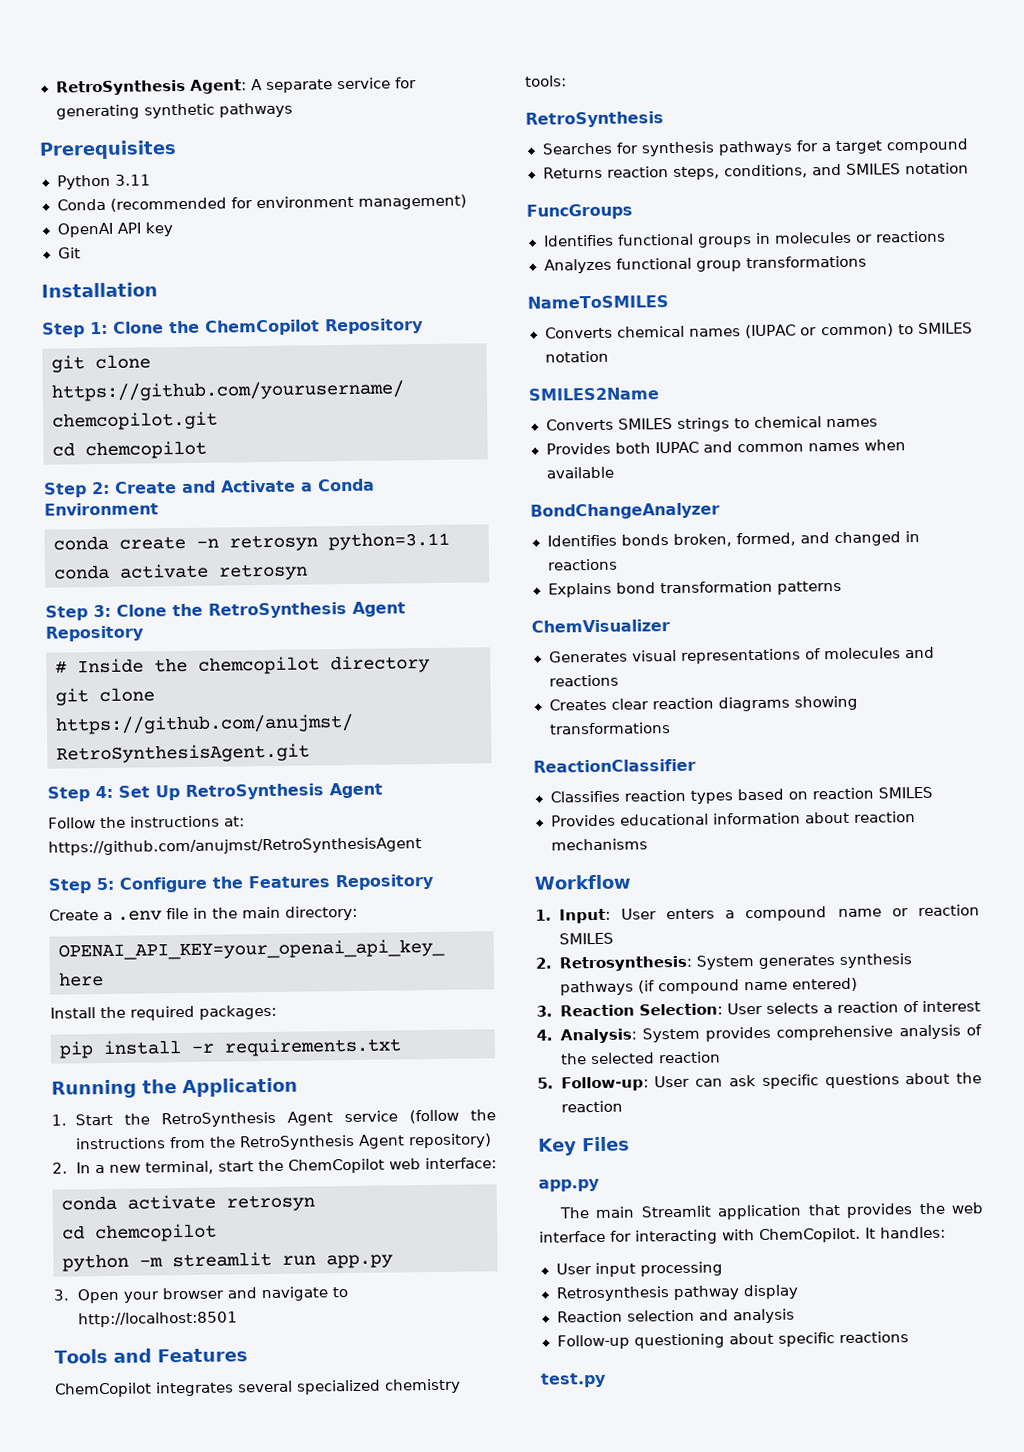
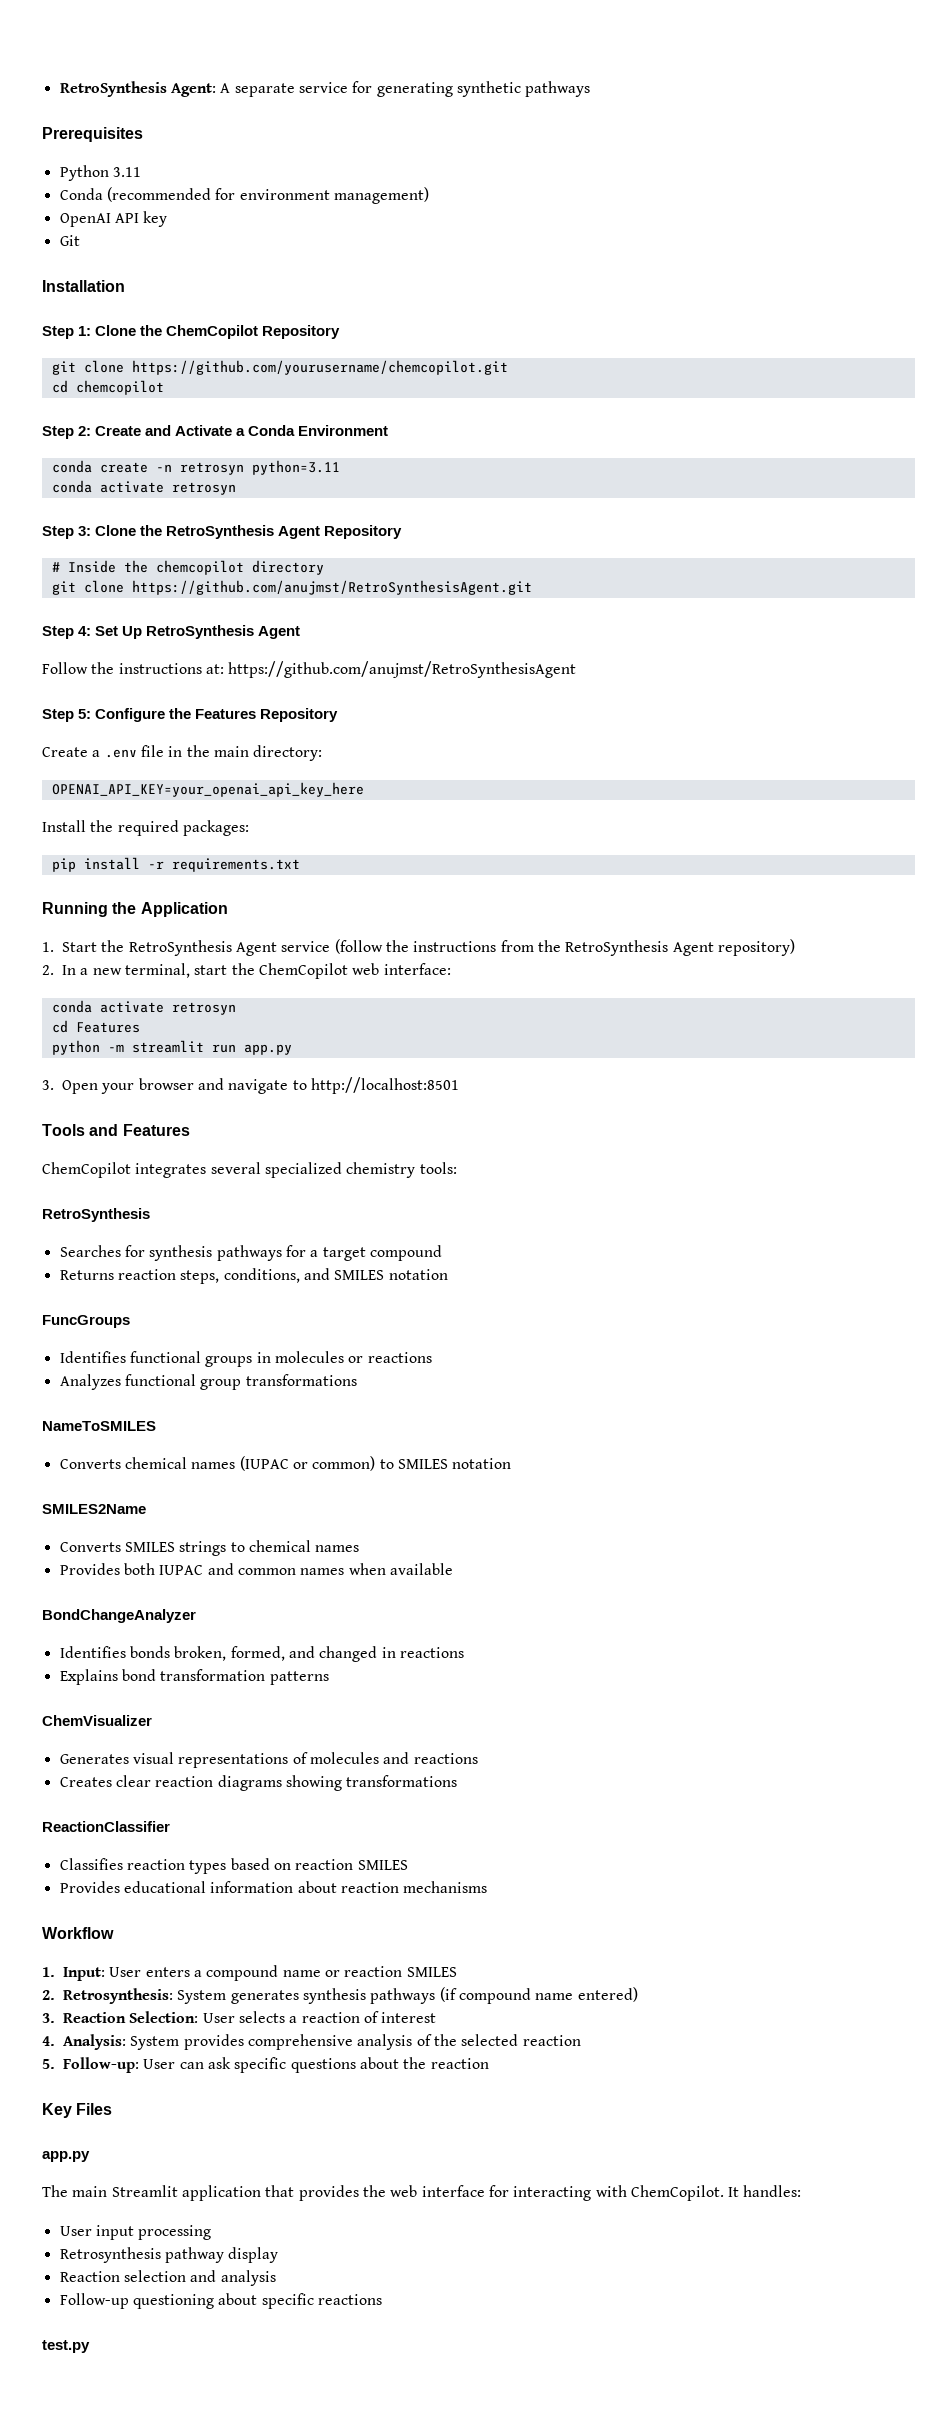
  2. In a new terminal, start the ChemCopilot web interface:
  conda activate retrosyn
- cd chemcopilot
+ cd Features

